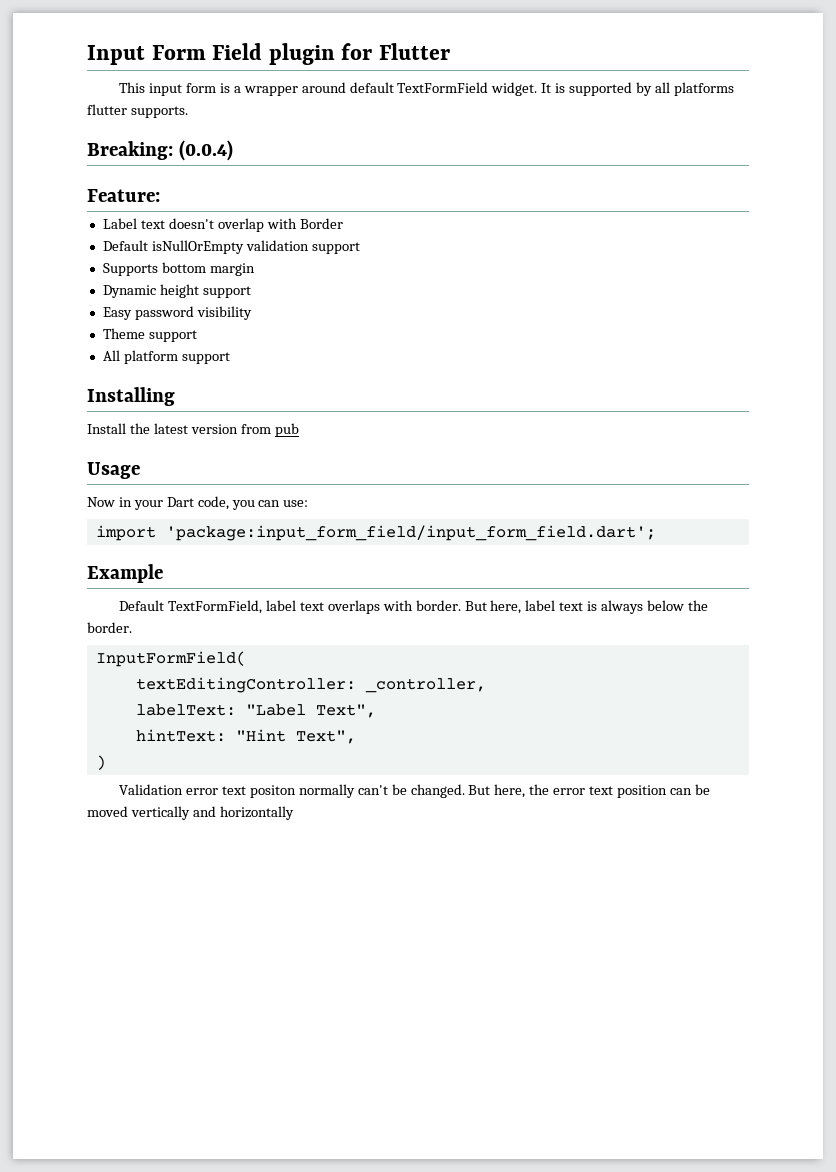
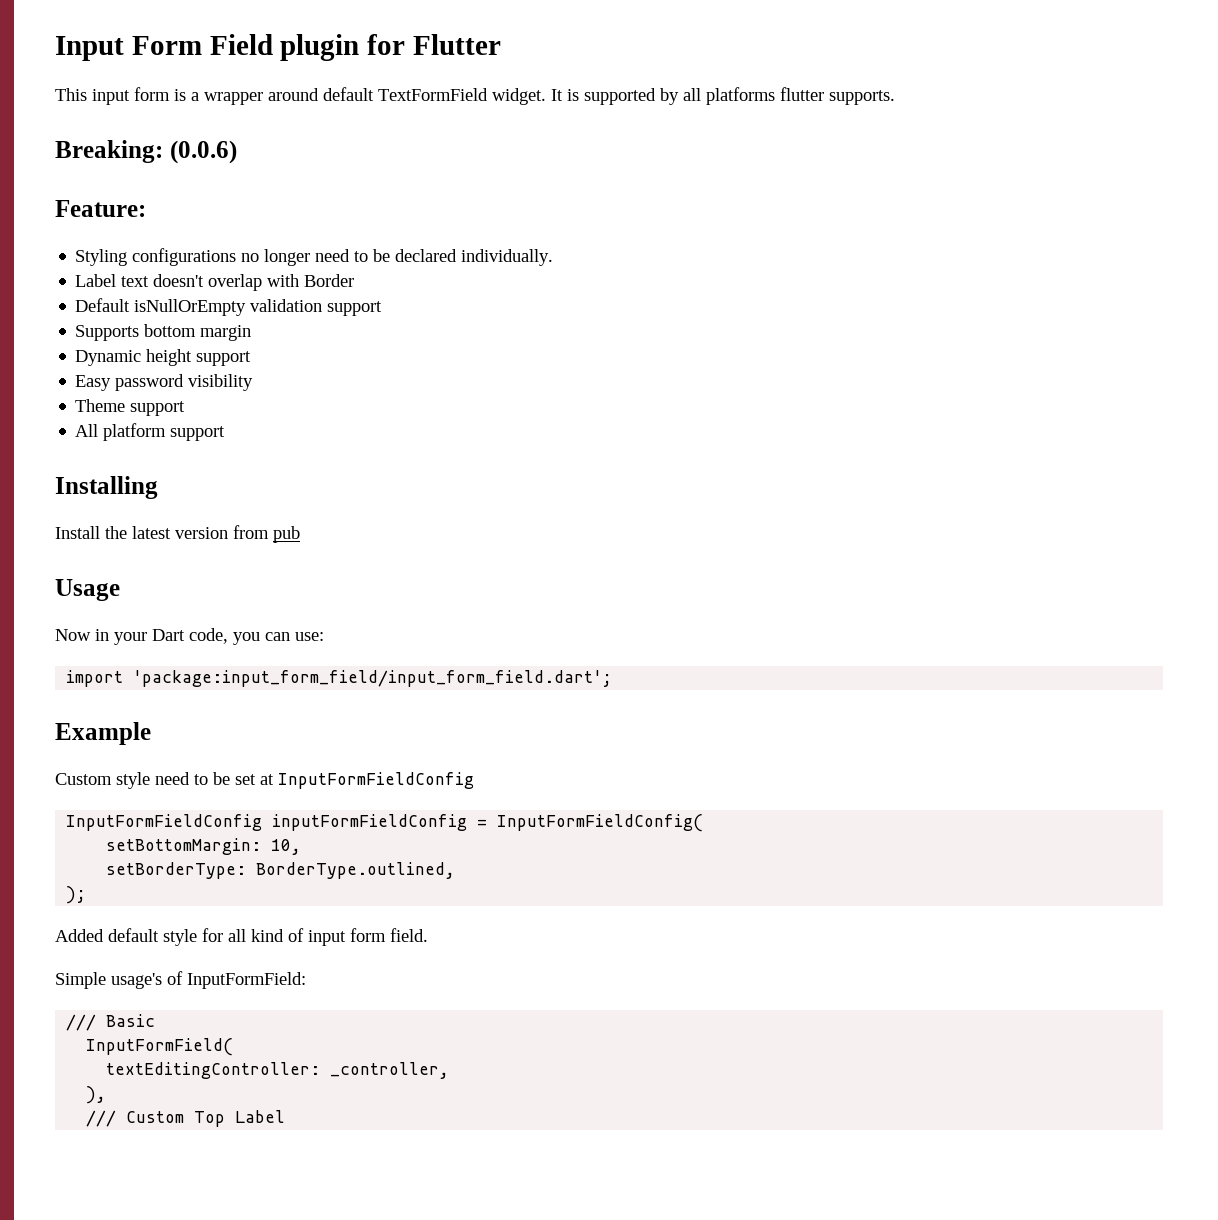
- Breaking: (0.0.4)
+ Breaking: (0.0.6)
+ Styling configurations no longer need to be declared individually.
- Default TextFormField, label text overlaps with border. But here, label text is always below the border.
+ Custom style need to be set at InputFormFieldConfig
+ InputFormFieldConfig inputFormFieldConfig = InputFormFieldConfig(
+ setBottomMargin: 10,
+ setBorderType: BorderType.outlined,
+ );
+ Added default style for all kind of input form field.
+ Simple usage's of InputFormField:
+ /// Basic
  InputFormField(
  textEditingController: _controller,
- labelText: "Label Text",
- hintText: "Hint Text",
- )
- Validation error text positon normally can't be changed. But here, the error text position can be moved vertically and horizontally
+ ),
+ /// Custom Top Label

